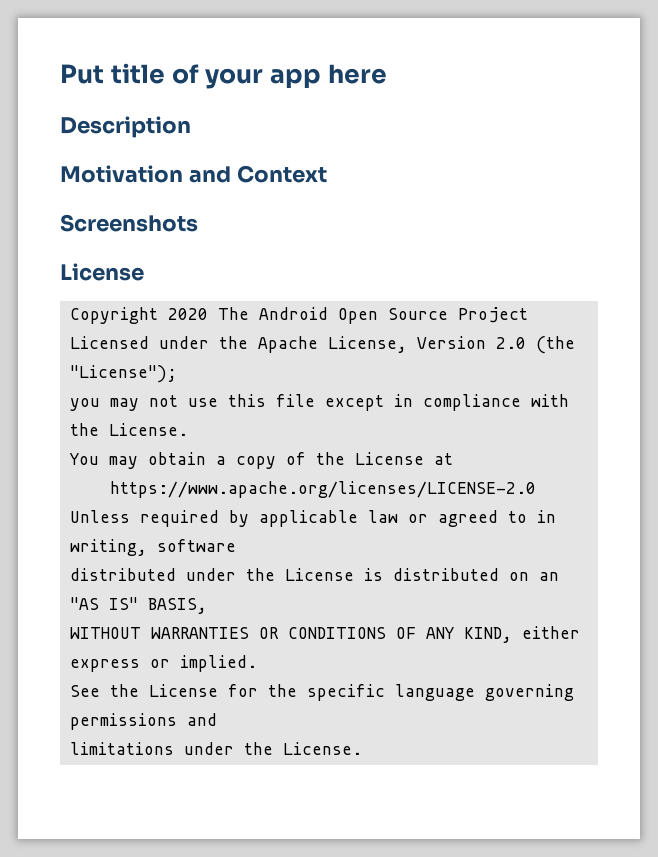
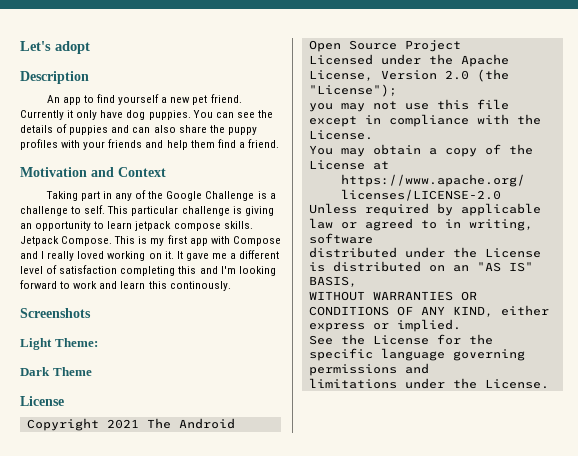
- Put title of your app here
+ Let's adopt
  Description
+ An app to find yourself a new pet friend. Currently it only have dog puppies. You can see the details of puppies and can also share the puppy profiles with your friends and help them find a friend.
  Motivation and Context
+ Taking part in any of the Google Challenge is a challenge to self. This particular challenge is giving an opportunity to learn jetpack compose skills. Jetpack Compose. This is my first app with Compose and I really loved working on it. It gave me a different level of satisfaction completing this and I'm looking forward to work and learn this continously.
  Screenshots
+ Light Theme:
+ Dark Theme
- Copyright 2020 The Android Open Source Project
+ Copyright 2021 The Android Open Source Project

